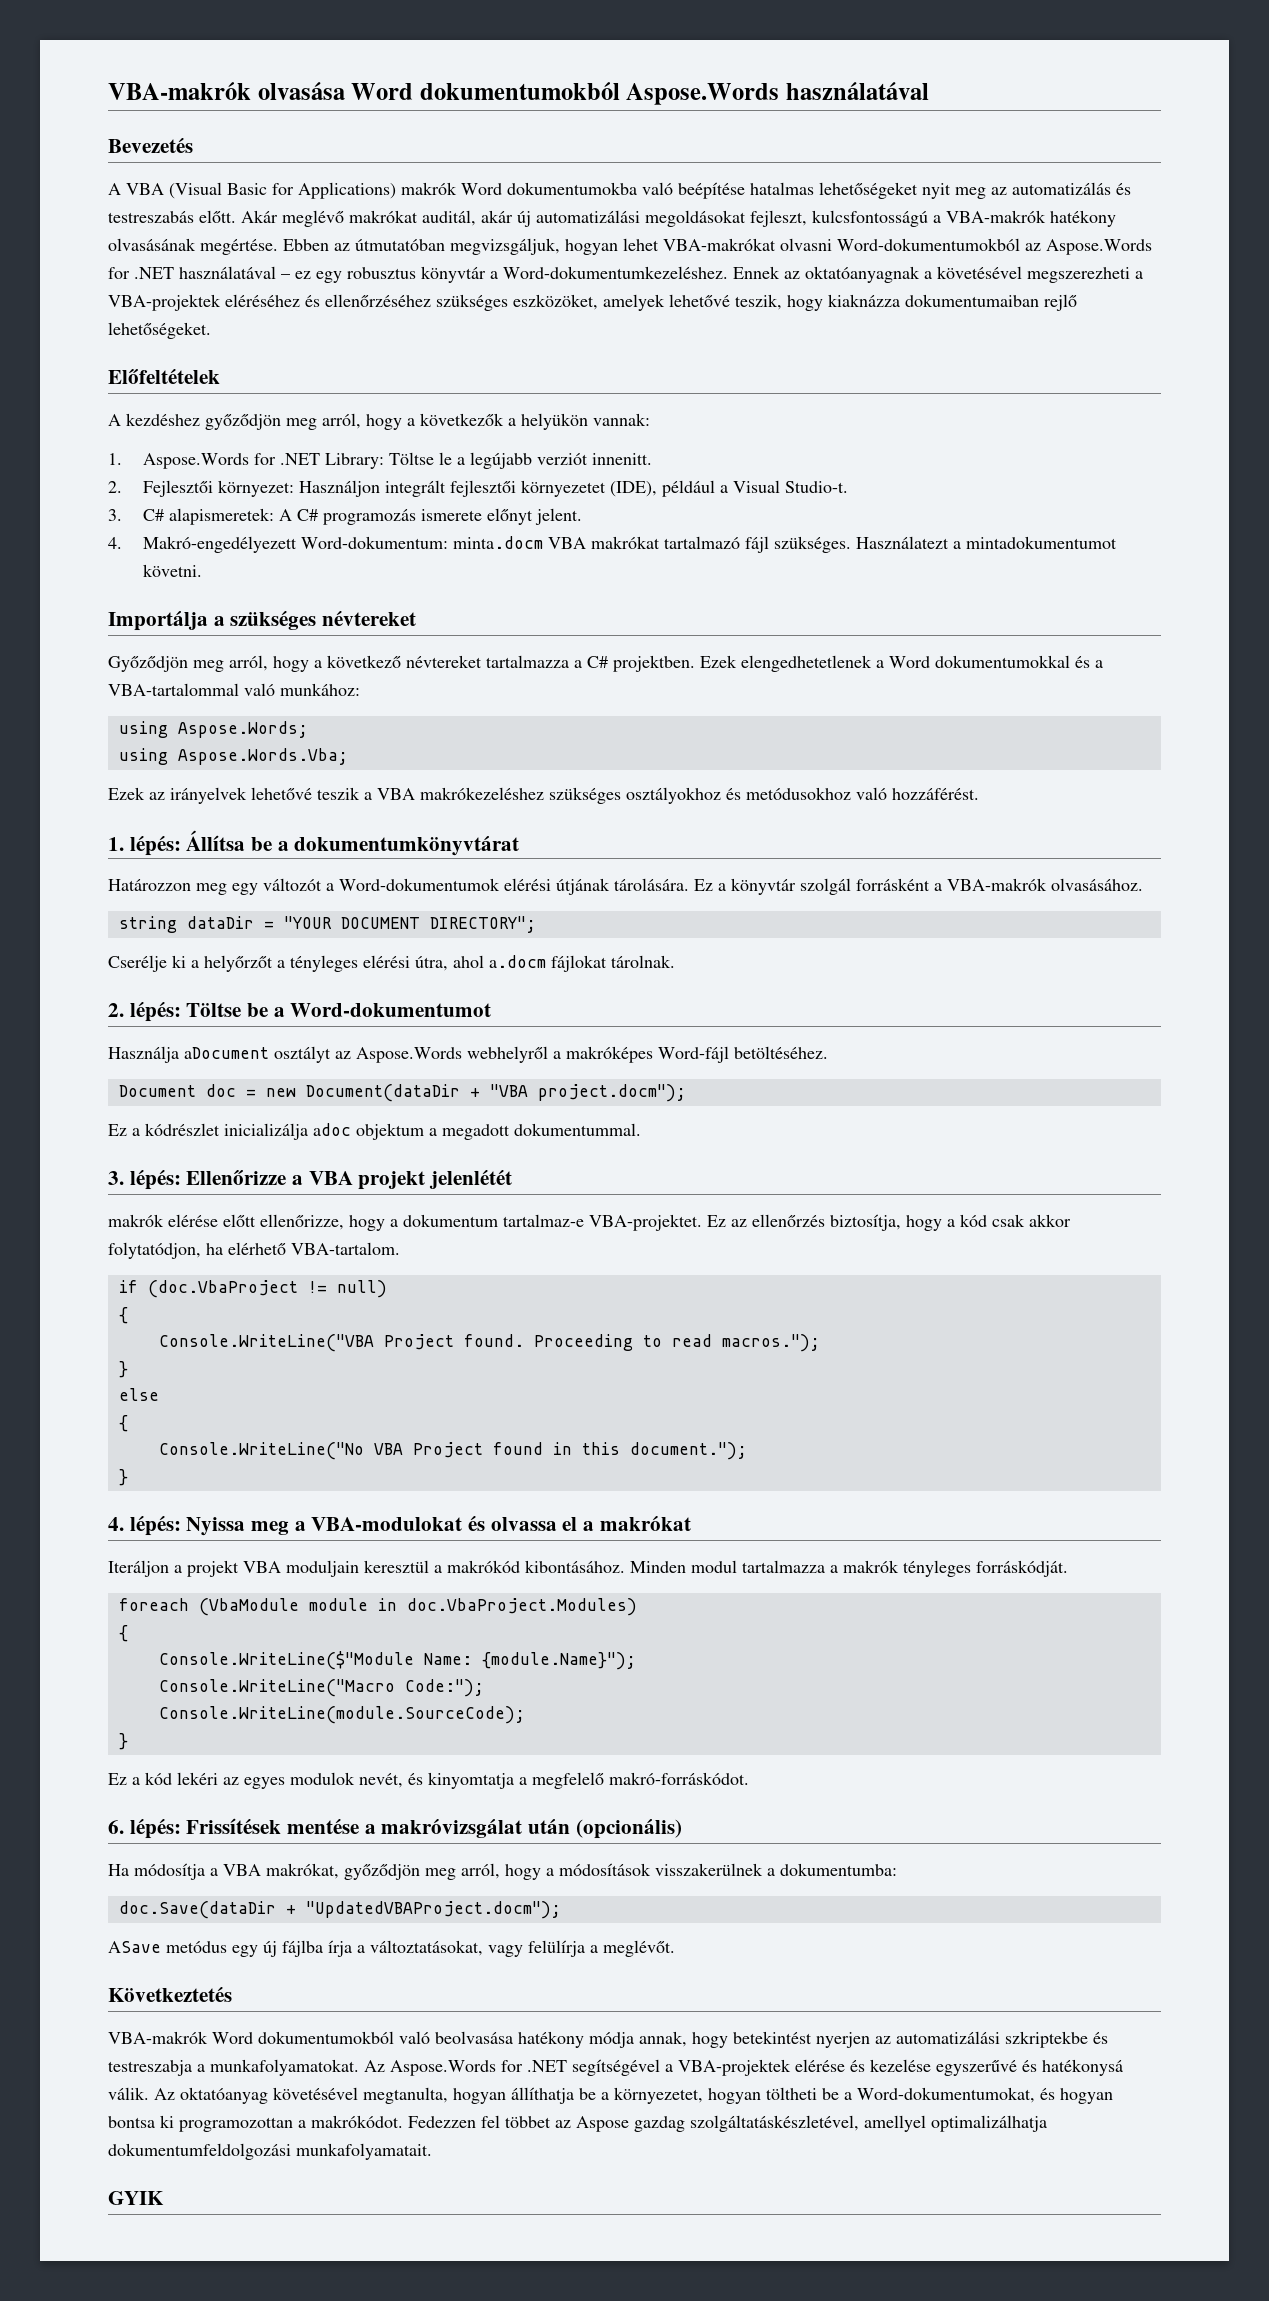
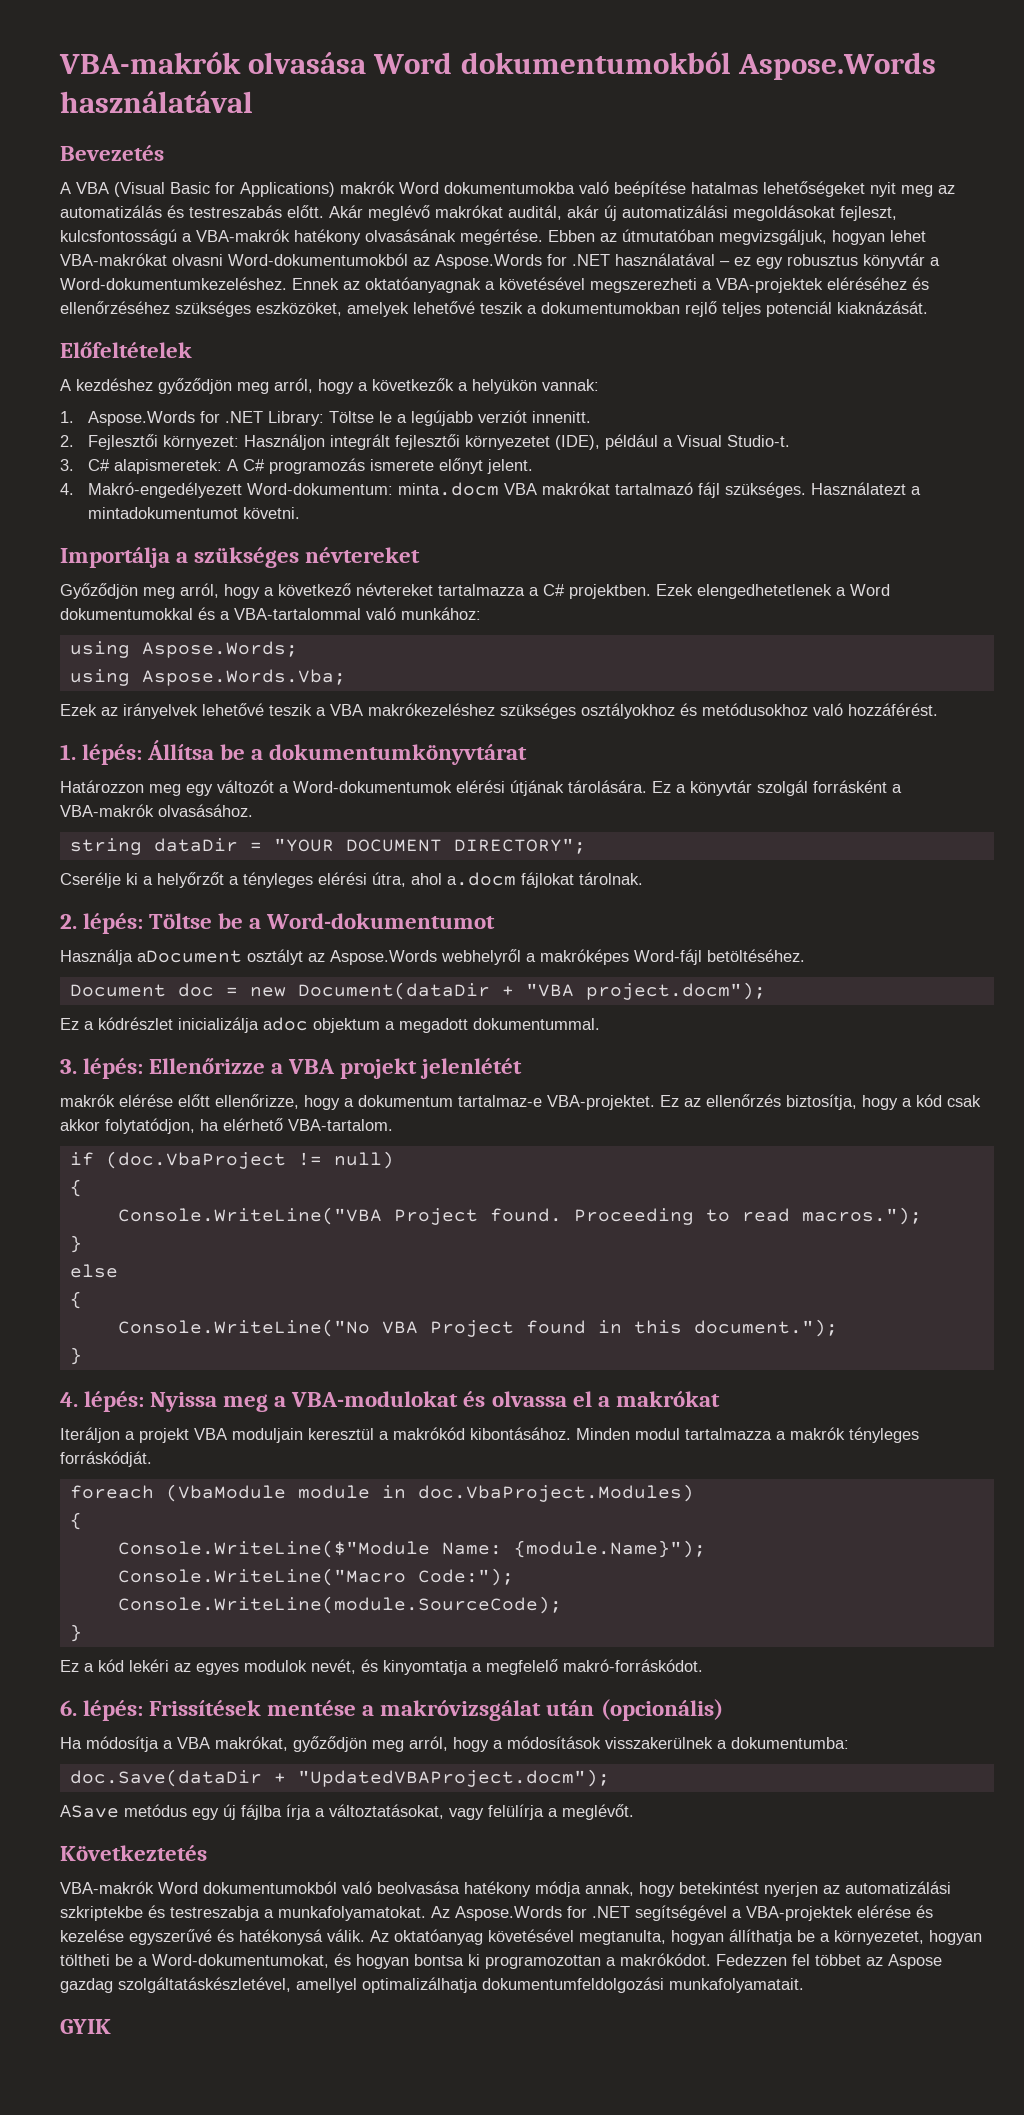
- Ennek az oktatóanyagnak a követésével megszerezheti a VBA-projektek eléréséhez és ellenőrzéséhez szükséges eszközöket, amelyek lehetővé teszik, hogy kiaknázza dokumentumaiban rejlő lehetőségeket.
+ Ennek az oktatóanyagnak a követésével megszerezheti a VBA-projektek eléréséhez és ellenőrzéséhez szükséges eszközöket, amelyek lehetővé teszik a dokumentumokban rejlő teljes potenciál kiaknázását.

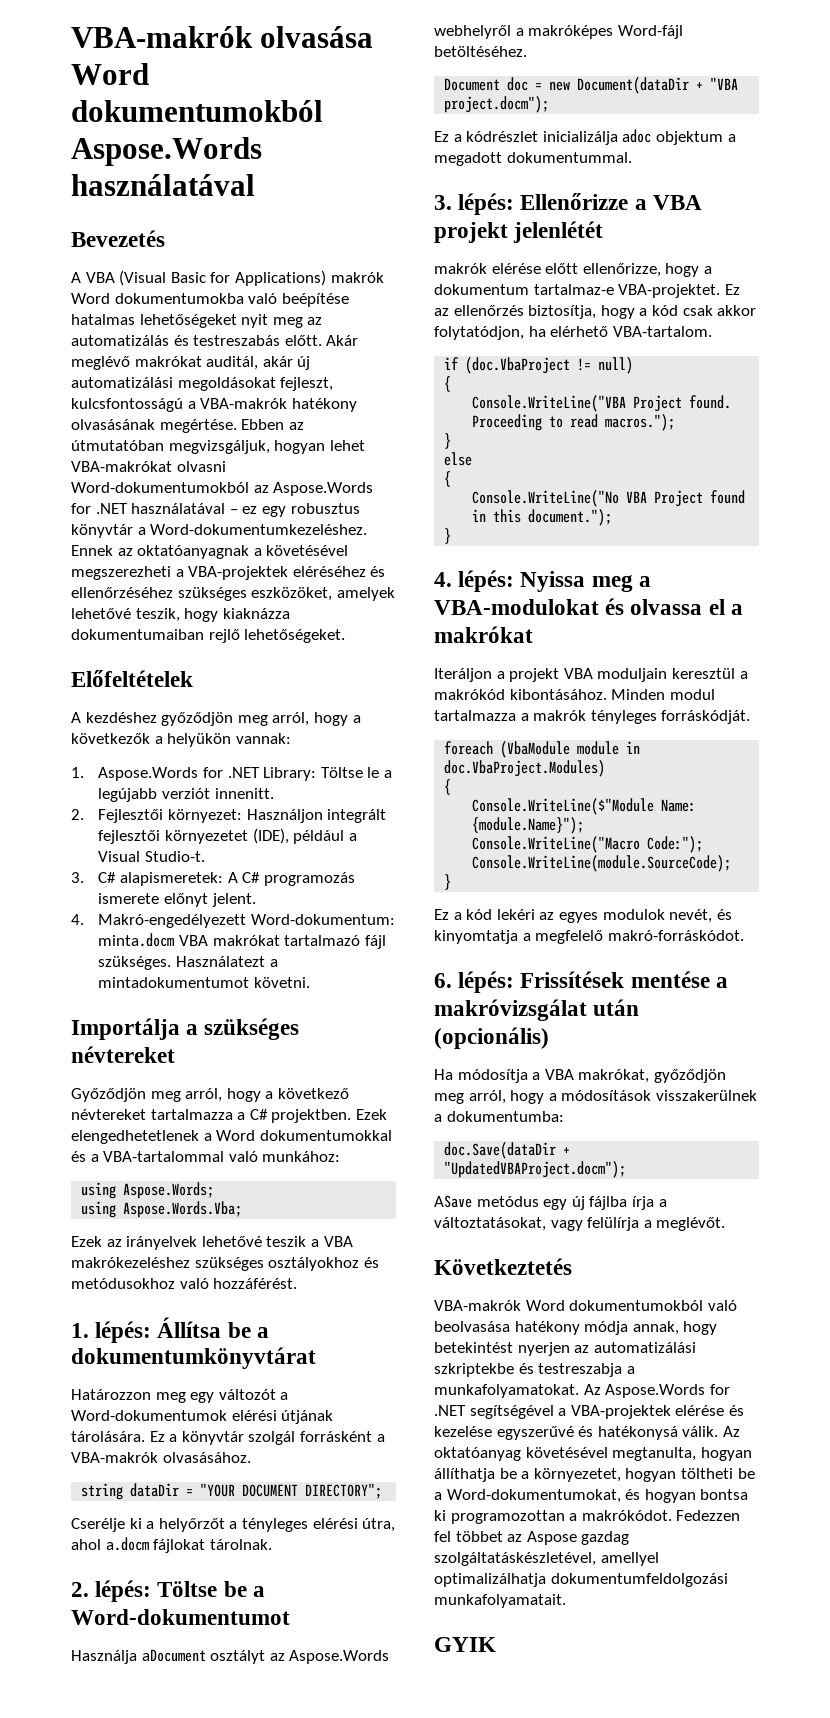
- Ennek az oktatóanyagnak a követésével megszerezheti a VBA-projektek eléréséhez és ellenőrzéséhez szükséges eszközöket, amelyek lehetővé teszik a dokumentumokban rejlő teljes potenciál kiaknázását.
+ Ennek az oktatóanyagnak a követésével megszerezheti a VBA-projektek eléréséhez és ellenőrzéséhez szükséges eszközöket, amelyek lehetővé teszik, hogy kiaknázza dokumentumaiban rejlő lehetőségeket.

